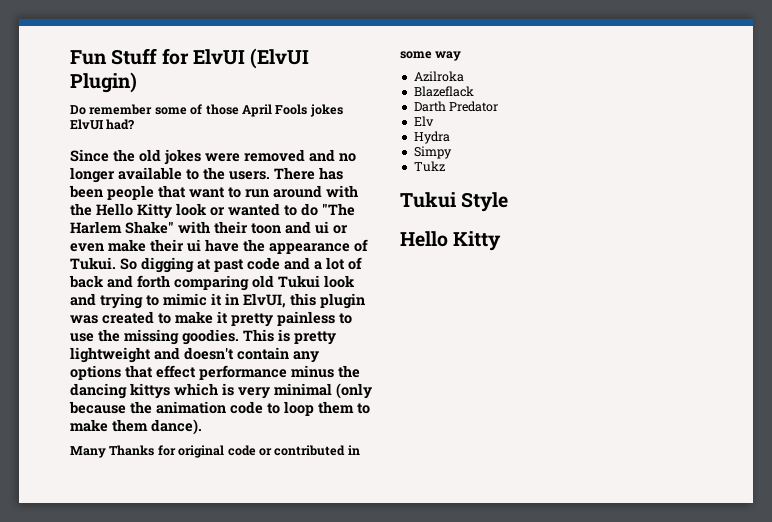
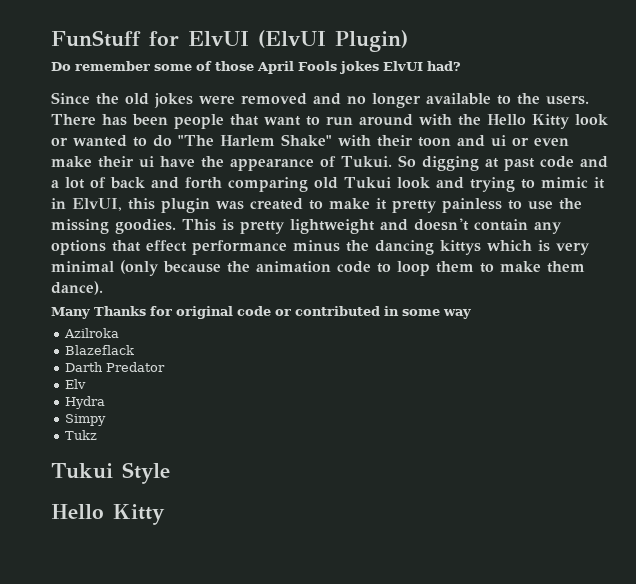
- Fun Stuff for ElvUI (ElvUI Plugin)
+ FunStuff for ElvUI (ElvUI Plugin)

